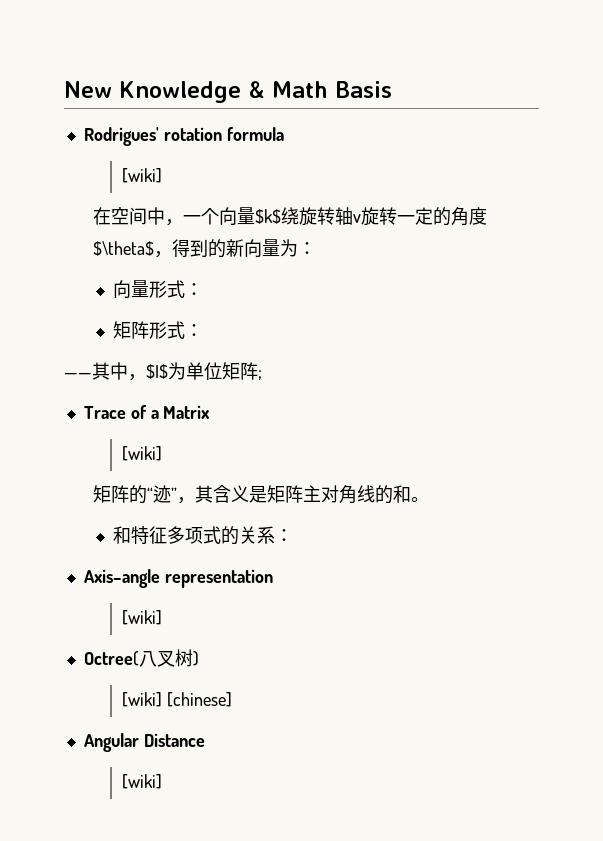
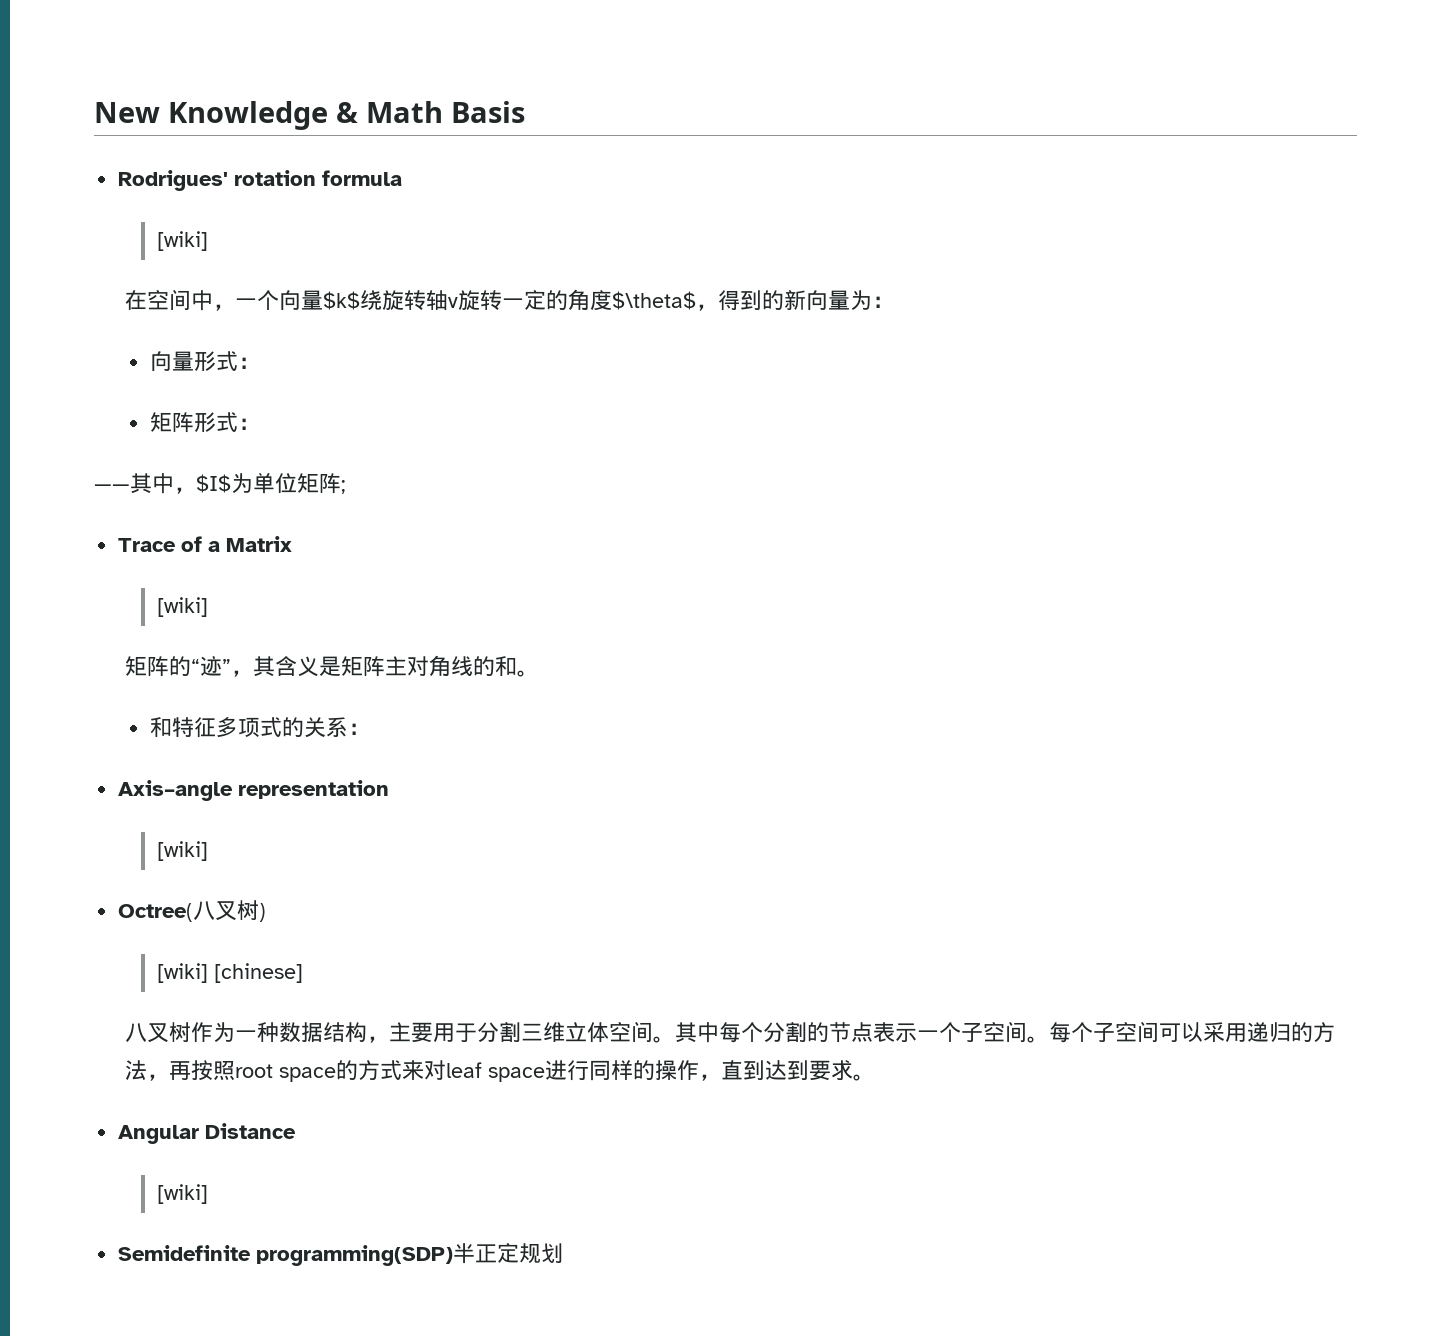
+ 八叉树作为一种数据结构，主要用于分割三维立体空间。其中每个分割的节点表示一个子空间。每个子空间可以采用递归的方法，再按照root space的方式来对leaf space进行同样的操作，直到达到要求。
+ Semidefinite programming(SDP)半正定规划

